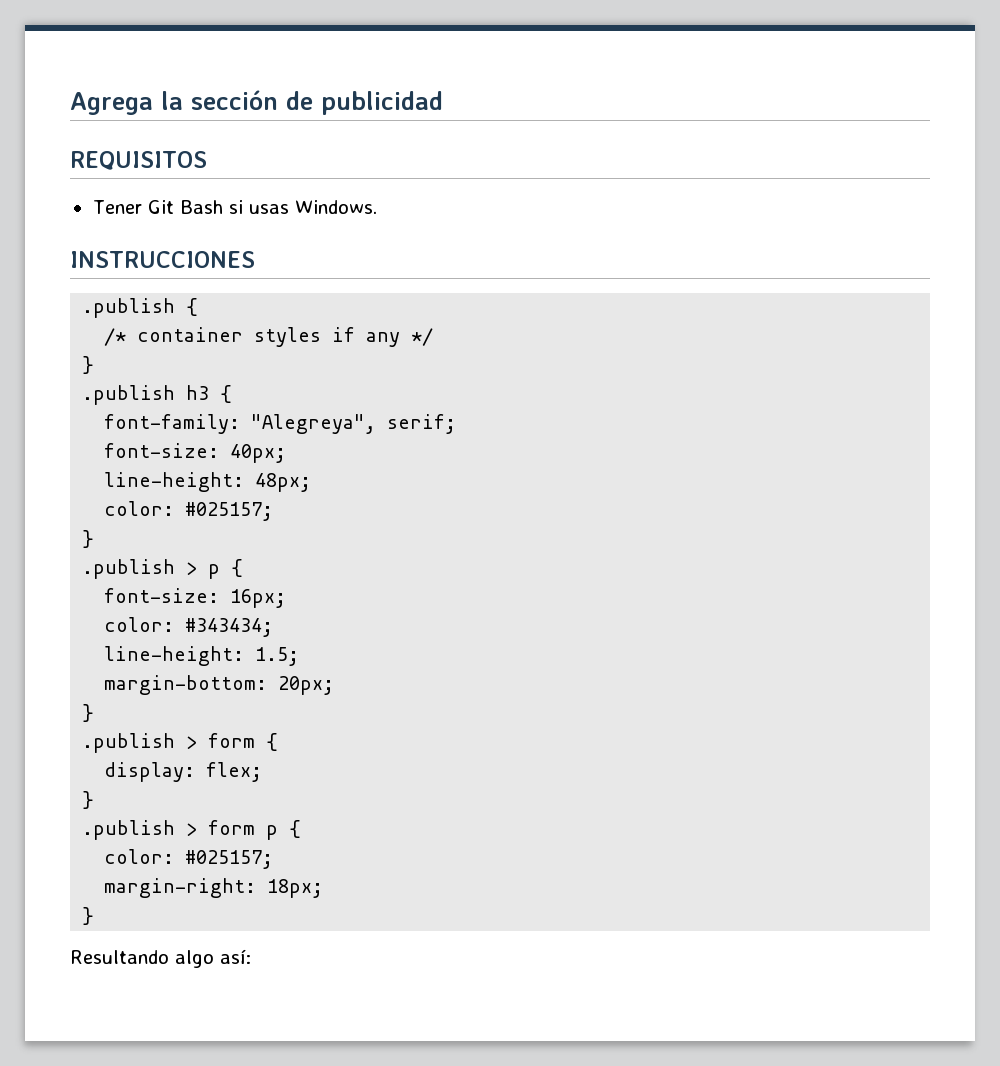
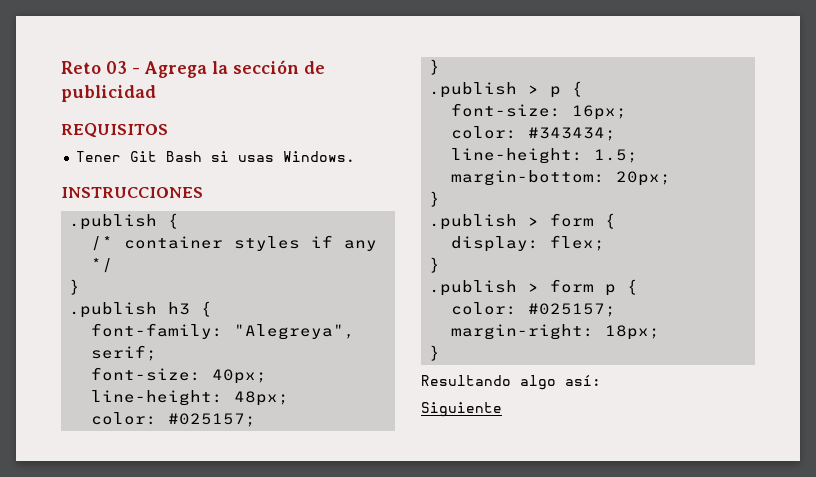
- Agrega la sección de publicidad
+ Reto 03 - Agrega la sección de publicidad
+ Siguiente

